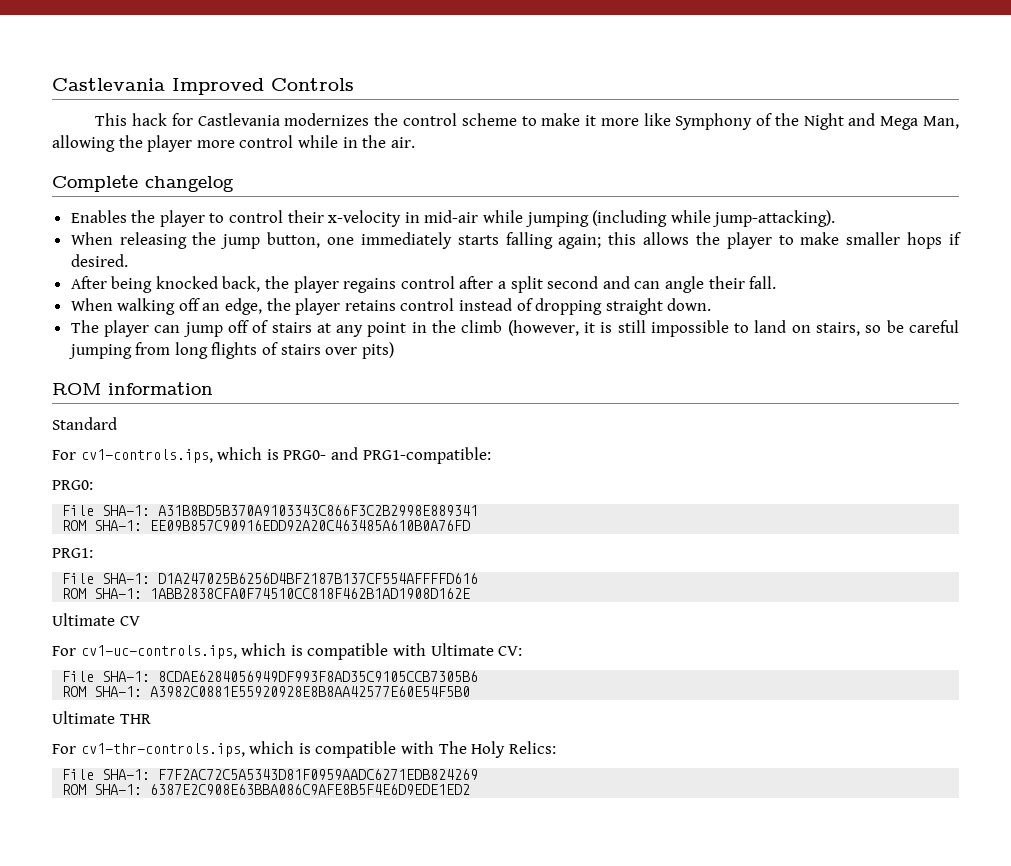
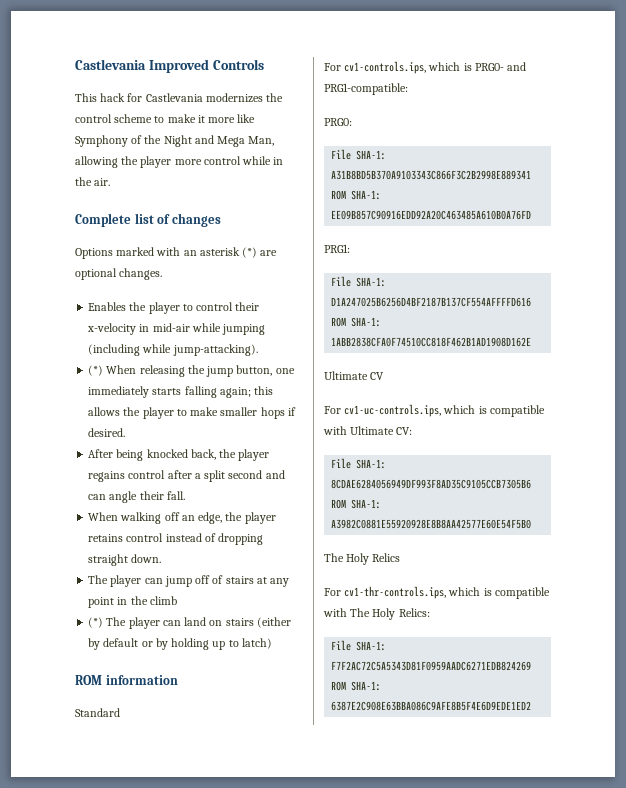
- Complete changelog
+ Complete list of changes
+ Options marked with an asterisk (*) are optional changes.
- When releasing the jump button, one immediately starts falling again; this allows the player to make smaller hops if desired.
+ (*) When releasing the jump button, one immediately starts falling again; this allows the player to make smaller hops if desired.
- The player can jump off of stairs at any point in the climb (however, it is still impossible to land on stairs, so be careful jumping from long flights of stairs over pits)
+ The player can jump off of stairs at any point in the climb
+ (*) The player can land on stairs (either by default or by holding up to latch)
- Ultimate THR
+ The Holy Relics

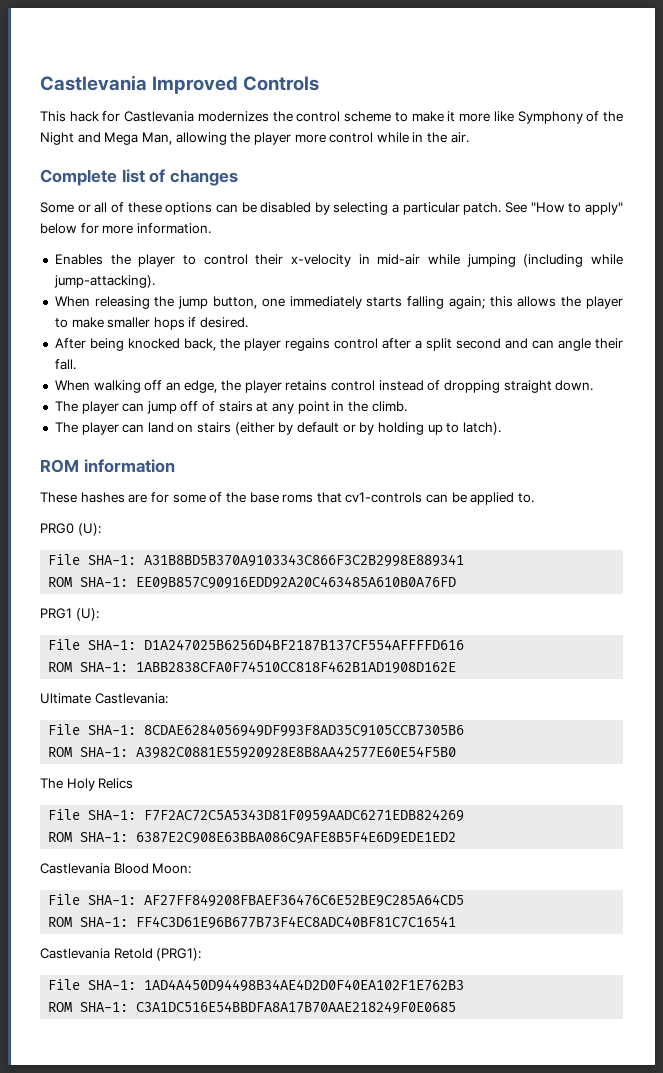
- Options marked with an asterisk (*) are optional changes.
+ Some or all of these options can be disabled by selecting a particular patch. See "How to apply" below for more information.
- (*) When releasing the jump button, one immediately starts falling again; this allows the player to make smaller hops if desired.
+ When releasing the jump button, one immediately starts falling again; this allows the player to make smaller hops if desired.
- The player can jump off of stairs at any point in the climb
- (*) The player can land on stairs (either by default or by holding up to latch)
+ The player can jump off of stairs at any point in the climb.
+ The player can land on stairs (either by default or by holding up to latch).
- Standard
- For cv1-controls.ips, which is PRG0- and PRG1-compatible:
- PRG0:
+ These hashes are for some of the base roms that cv1-controls can be applied to.
+ PRG0 (U):
- PRG1:
+ PRG1 (U):
- Ultimate CV
- For cv1-uc-controls.ips, which is compatible with Ultimate CV:
+ Ultimate Castlevania:
- For cv1-thr-controls.ips, which is compatible with The Holy Relics:
+ Castlevania Blood Moon:
+ File SHA-1: AF27FF849208FBAEF36476C6E52BE9C285A64CD5
+ ROM SHA-1: FF4C3D61E96B677B73F4EC8ADC40BF81C7C16541
+ Castlevania Retold (PRG1):
+ File SHA-1: 1AD4A450D94498B34AE4D2D0F40EA102F1E762B3
+ ROM SHA-1: C3A1DC516E54BBDFA8A17B70AAE218249F0E0685

